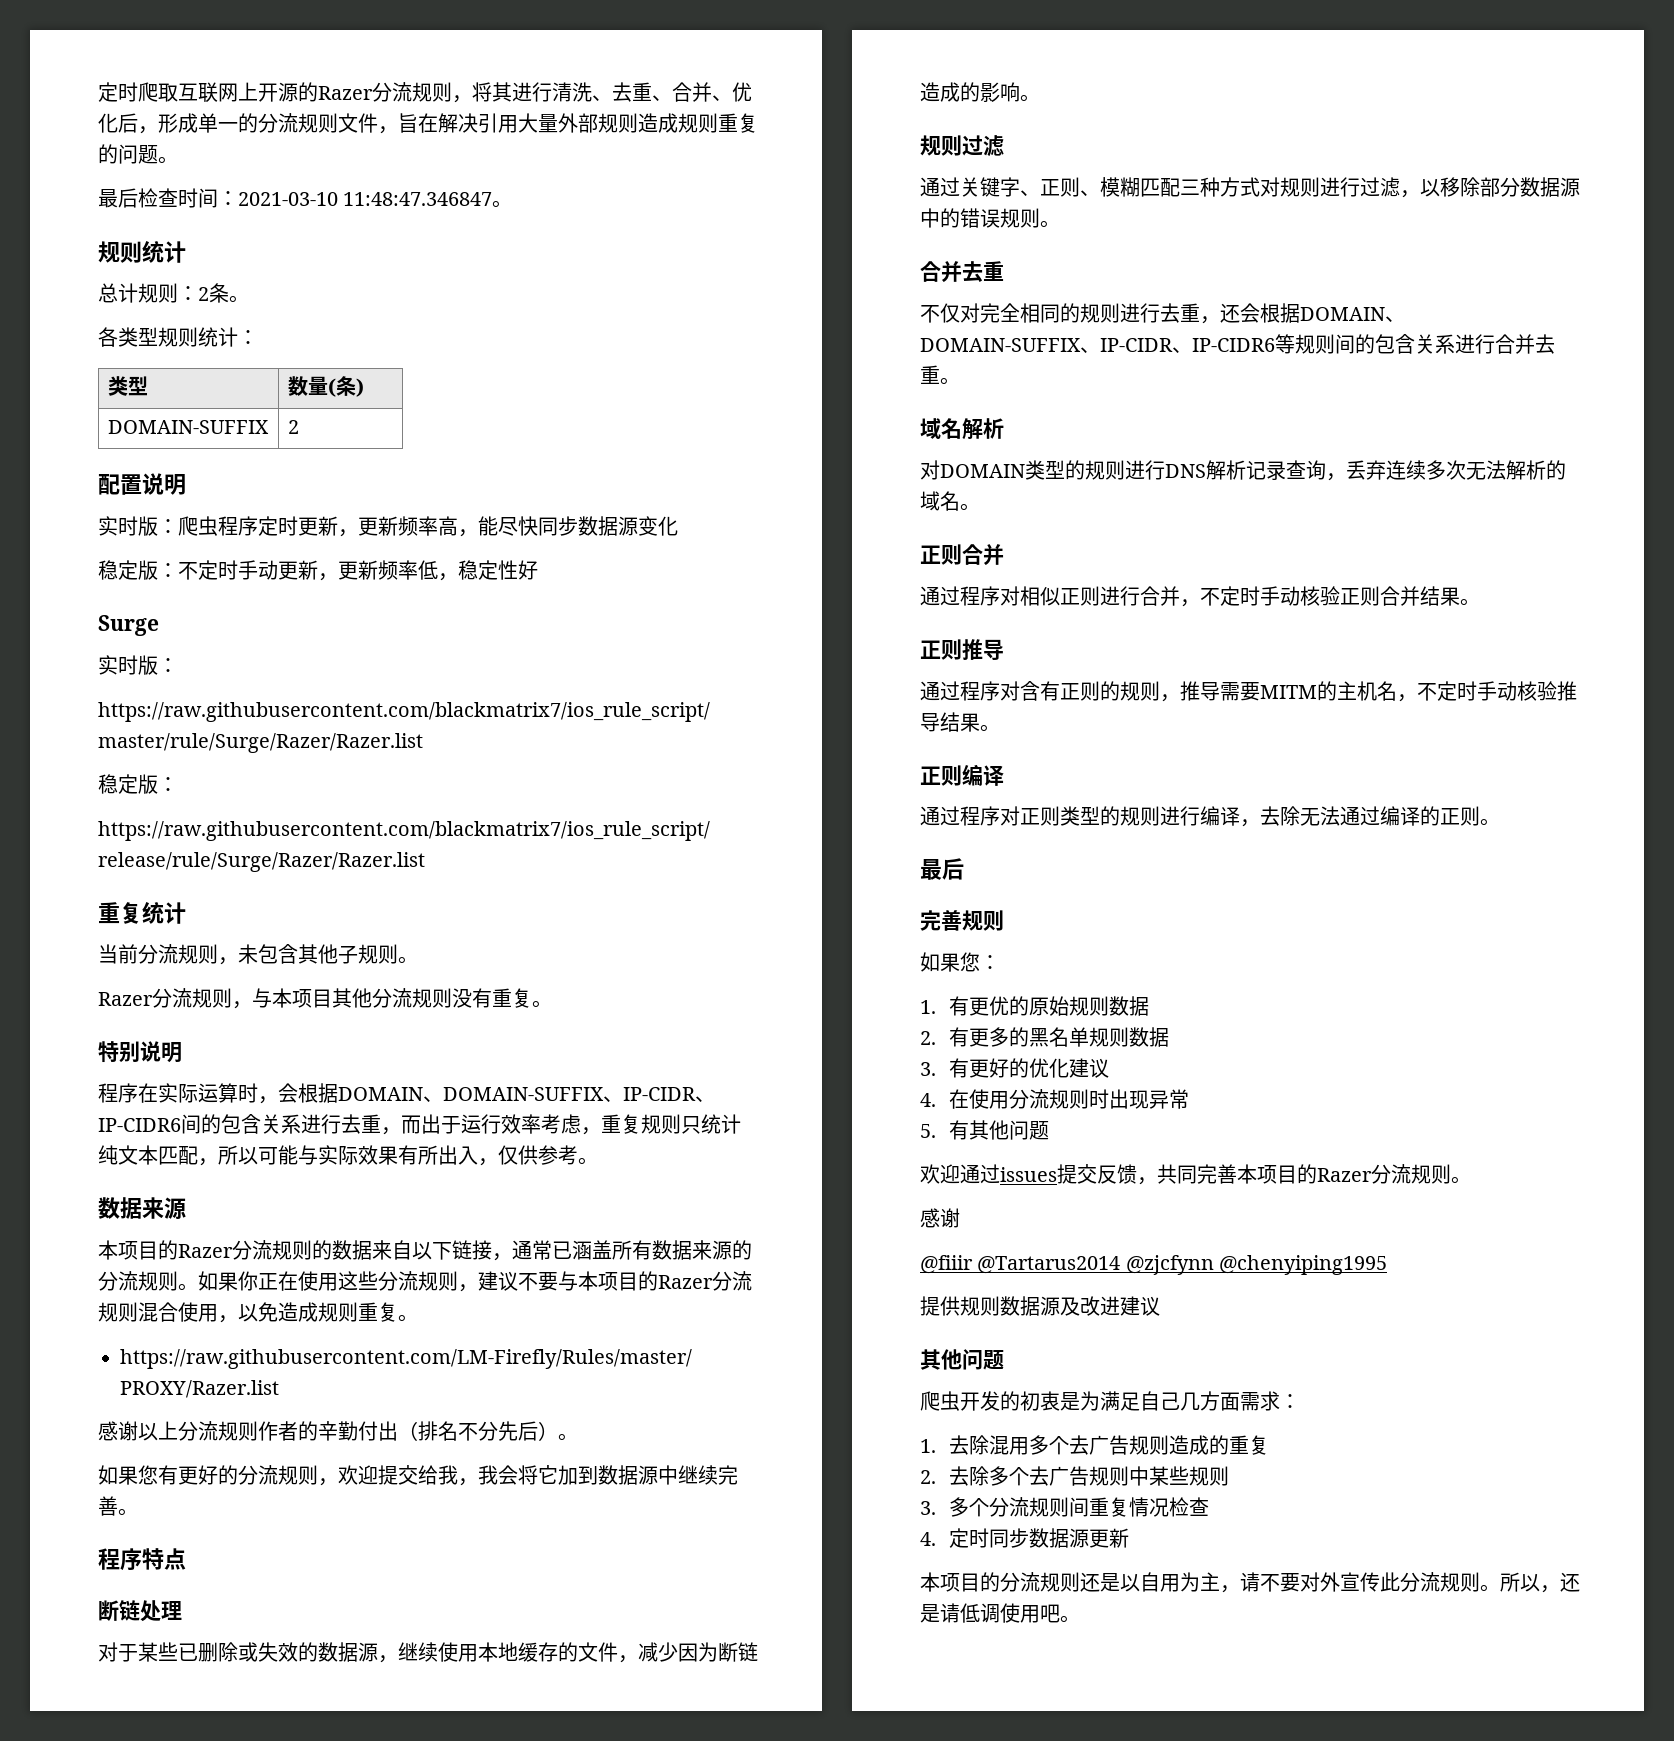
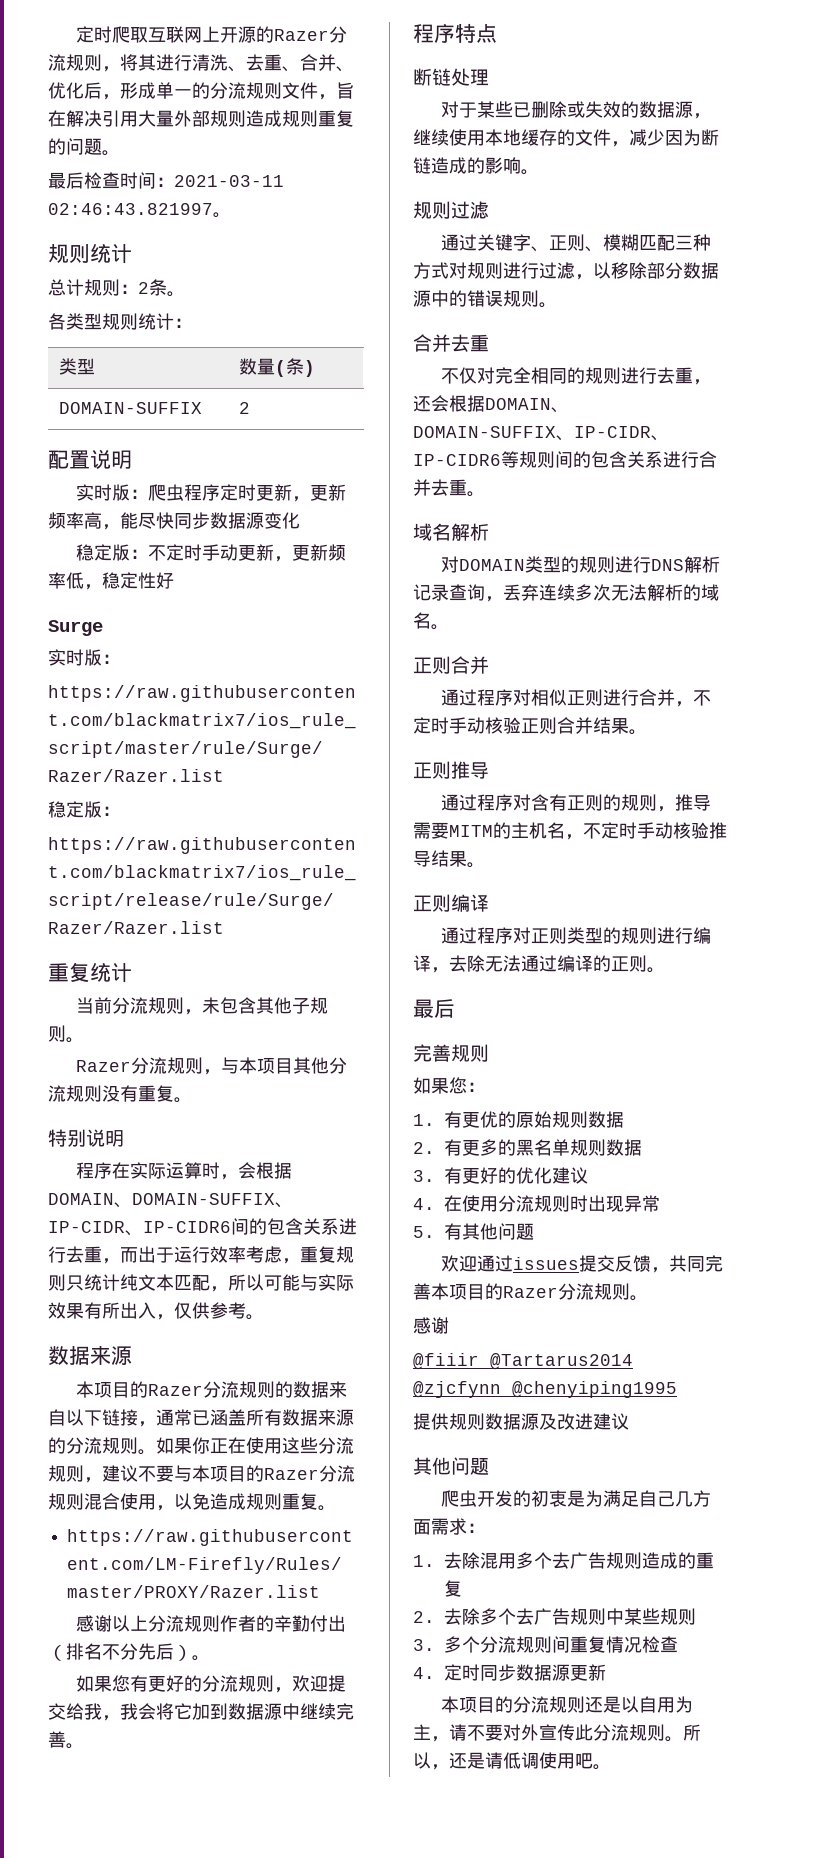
- 最后检查时间：2021-03-10 11:48:47.346847。
+ 最后检查时间：2021-03-11 02:46:43.821997。

